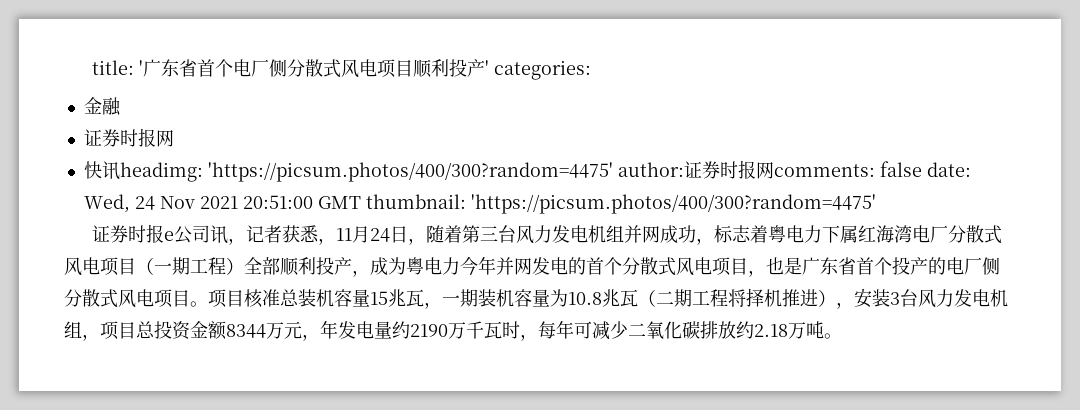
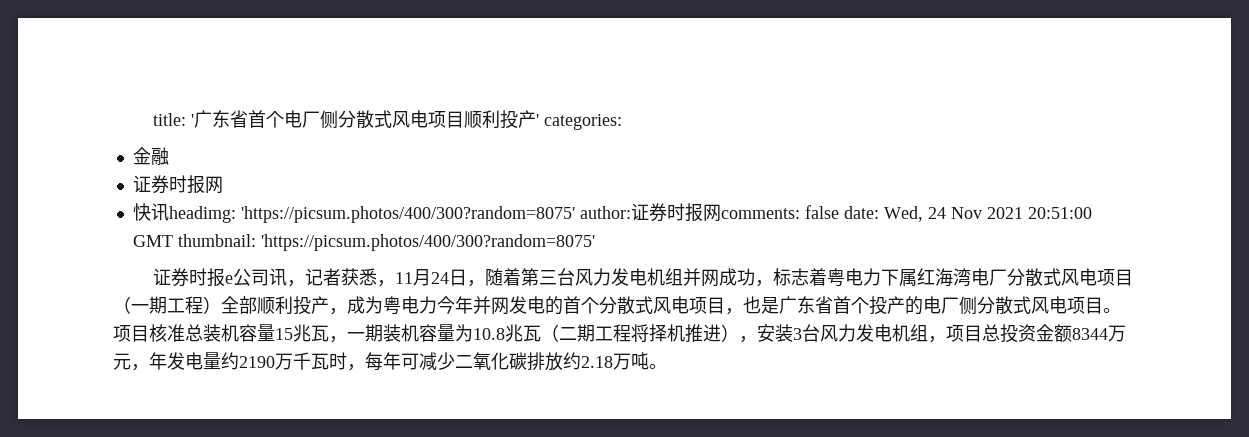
- 快讯headimg: 'https://picsum.photos/400/300?random=4475' author:证券时报网comments: false date: Wed, 24 Nov 2021 20:51:00 GMT thumbnail: 'https://picsum.photos/400/300?random=4475'
+ 快讯headimg: 'https://picsum.photos/400/300?random=8075' author:证券时报网comments: false date: Wed, 24 Nov 2021 20:51:00 GMT thumbnail: 'https://picsum.photos/400/300?random=8075'

